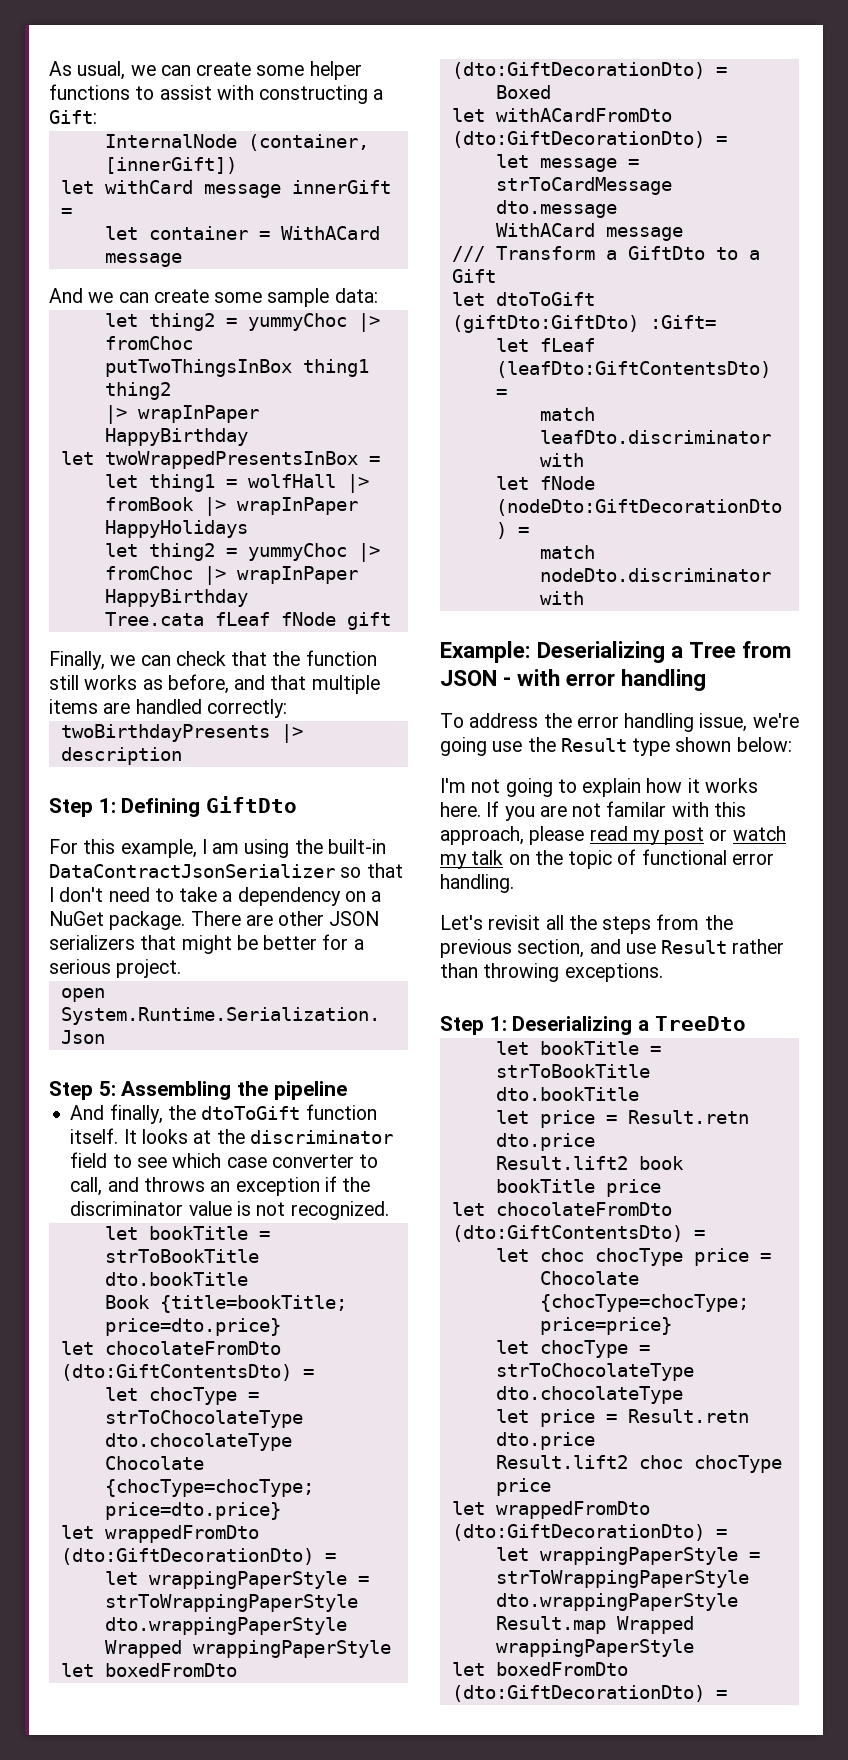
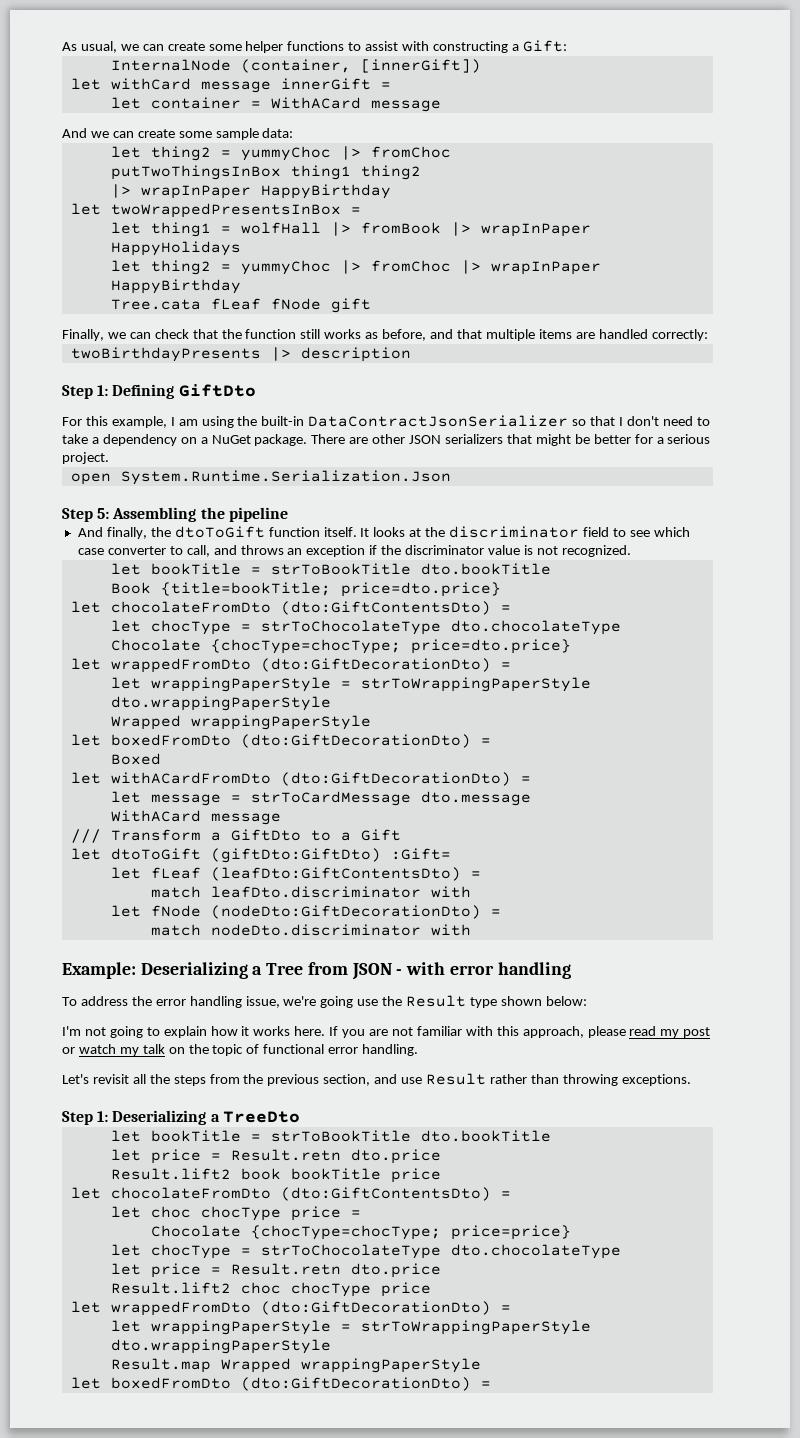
- If you are not familar with this approach, please read my post or watch my talk on the topic of functional error handling.
+ If you are not familiar with this approach, please read my post or watch my talk on the topic of functional error handling.

